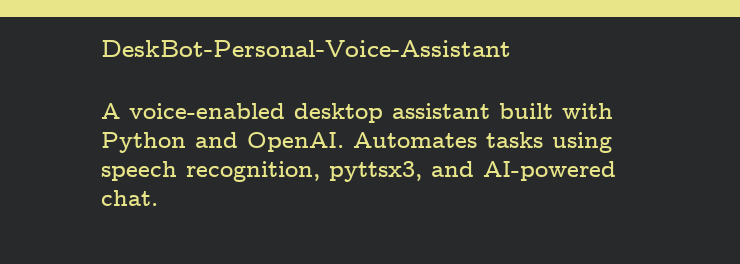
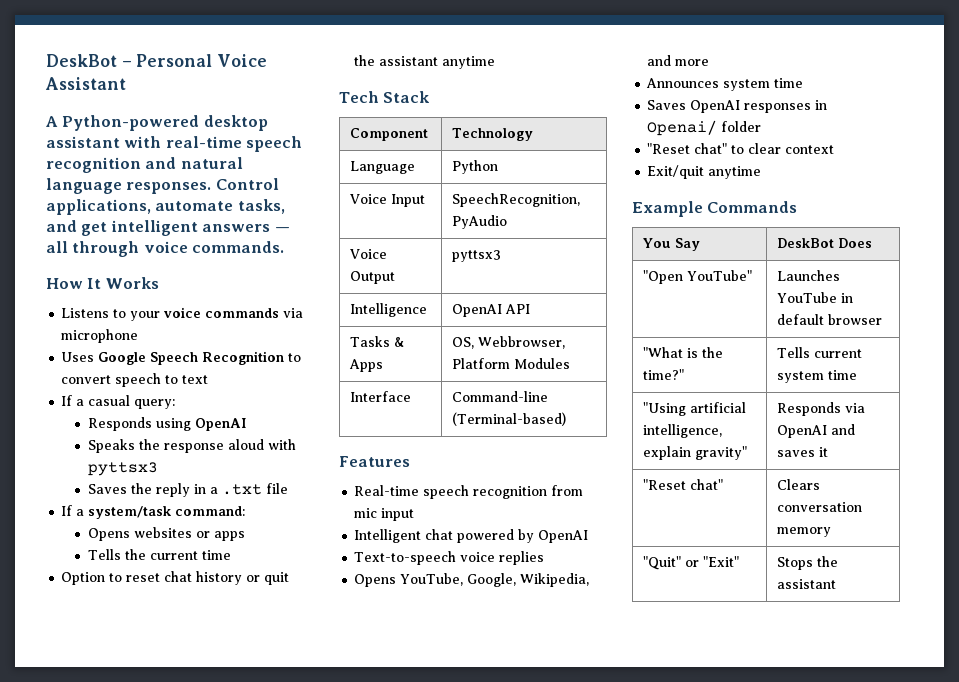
- DeskBot-Personal-Voice-Assistant
+ DeskBot – Personal Voice Assistant
- A voice-enabled desktop assistant built with Python and OpenAI. Automates tasks using speech recognition, pyttsx3, and AI-powered chat.
+ A Python-powered desktop assistant with real-time speech recognition and natural language responses. Control applications, automate tasks, and get intelligent answers — all through voice commands.
+ How It Works
+ Listens to your voice commands via microphone
+ Uses Google Speech Recognition to convert speech to text
+ If a casual query:
+ Responds using OpenAI
+ Speaks the response aloud with pyttsx3
+ Saves the reply in a .txt file
+ If a system/task command:
+ Opens websites or apps
+ Tells the current time
+ Option to reset chat history or quit the assistant anytime
+ Tech Stack
+ Component | Technology
+ Language | Python
+ Voice Input | SpeechRecognition, PyAudio
+ Voice Output | pyttsx3
+ Intelligence | OpenAI API
+ Tasks & Apps | OS, Webbrowser, Platform Modules
+ Interface | Command-line (Terminal-based)
+ Features
+ Real-time speech recognition from mic input
+ Intelligent chat powered by OpenAI
+ Text-to-speech voice replies
+ Opens YouTube, Google, Wikipedia, and more
+ Announces system time
+ Saves OpenAI responses in Openai/ folder
+ "Reset chat" to clear context
+ Exit/quit anytime
+ Example Commands
+ You Say | DeskBot Does
+ "Open YouTube" | Launches YouTube in default browser
+ "What is the time?" | Tells current system time
+ "Using artificial intelligence, explain gravity" | Responds via OpenAI and saves it
+ "Reset chat" | Clears conversation memory
+ "Quit" or "Exit" | Stops the assistant

